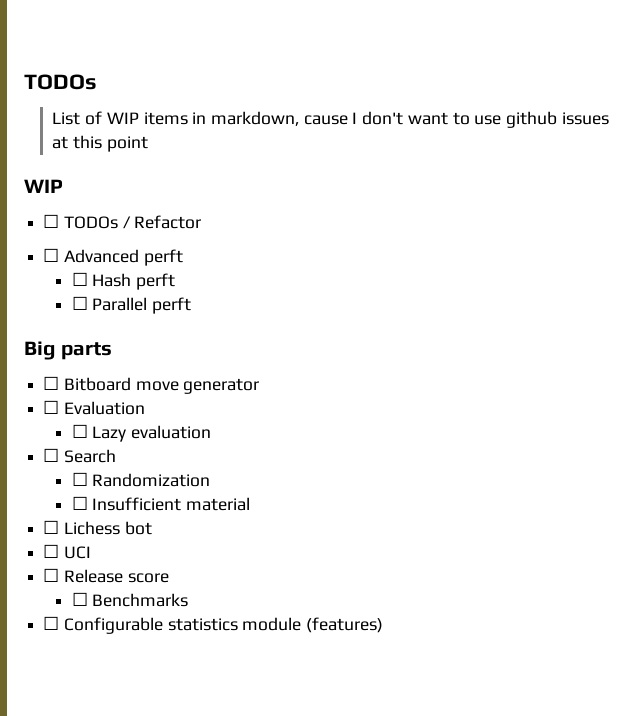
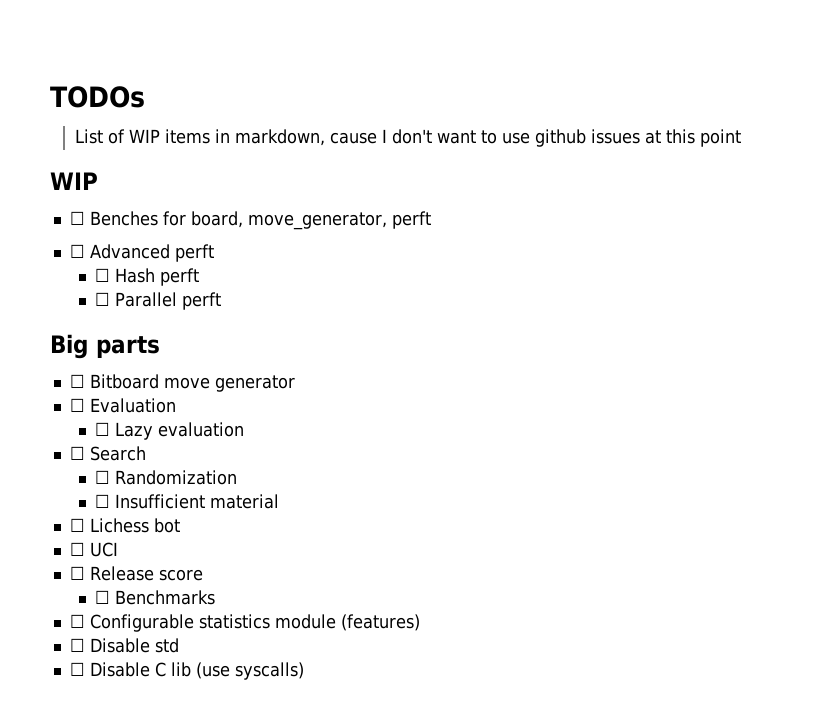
- ☐ TODOs / Refactor
+ ☐ Benches for board, move_generator, perft
+ ☐ Disable std
+ ☐ Disable C lib (use syscalls)

